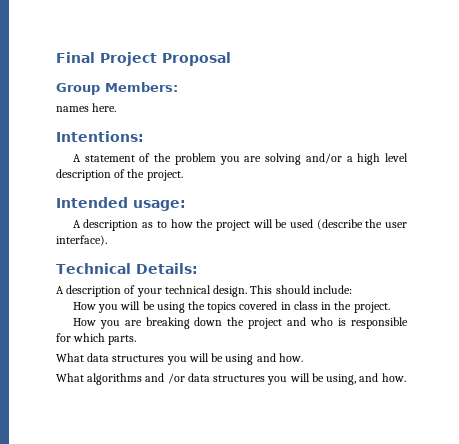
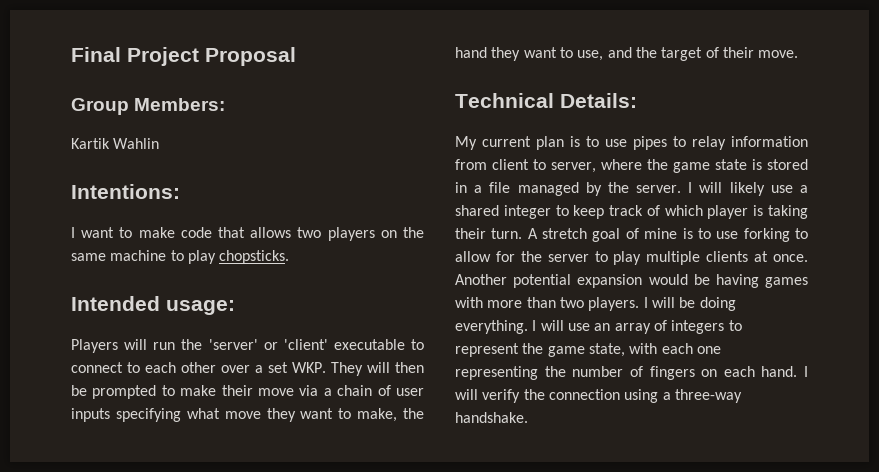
- names here.
+ Kartik Wahlin
- A statement of the problem you are solving and/or a high level description of the project.
+ I want to make code that allows two players on the same machine to play chopsticks.
  Intended usage:
- A description as to how the project will be used (describe the user interface).
+ Players will run the 'server' or 'client' executable to connect to each other over a set WKP. They will then be prompted to make their move via a chain of user inputs specifying what move they want to make, the hand they want to use, and the target of their move.
  Technical Details:
- A description of your technical design. This should include:
- How you will be using the topics covered in class in the project.
- How you are breaking down the project and who is responsible for which parts.
- What data structures you will be using and how.
- What algorithms and /or data structures you will be using, and how.
+ My current plan is to use pipes to relay information from client to server, where the game state is stored in a file managed by the server. I will likely use a shared integer to keep track of which player is taking their turn. A stretch goal of mine is to use forking to allow for the server to play multiple clients at once. Another potential expansion would be having games with more than two players. I will be doing everything. I will use an array of integers to represent the game state, with each one representing the number of fingers on each hand. I will verify the connection using a three-way handshake.

